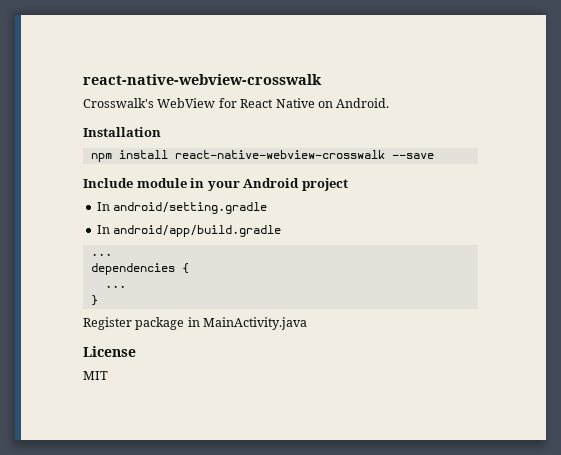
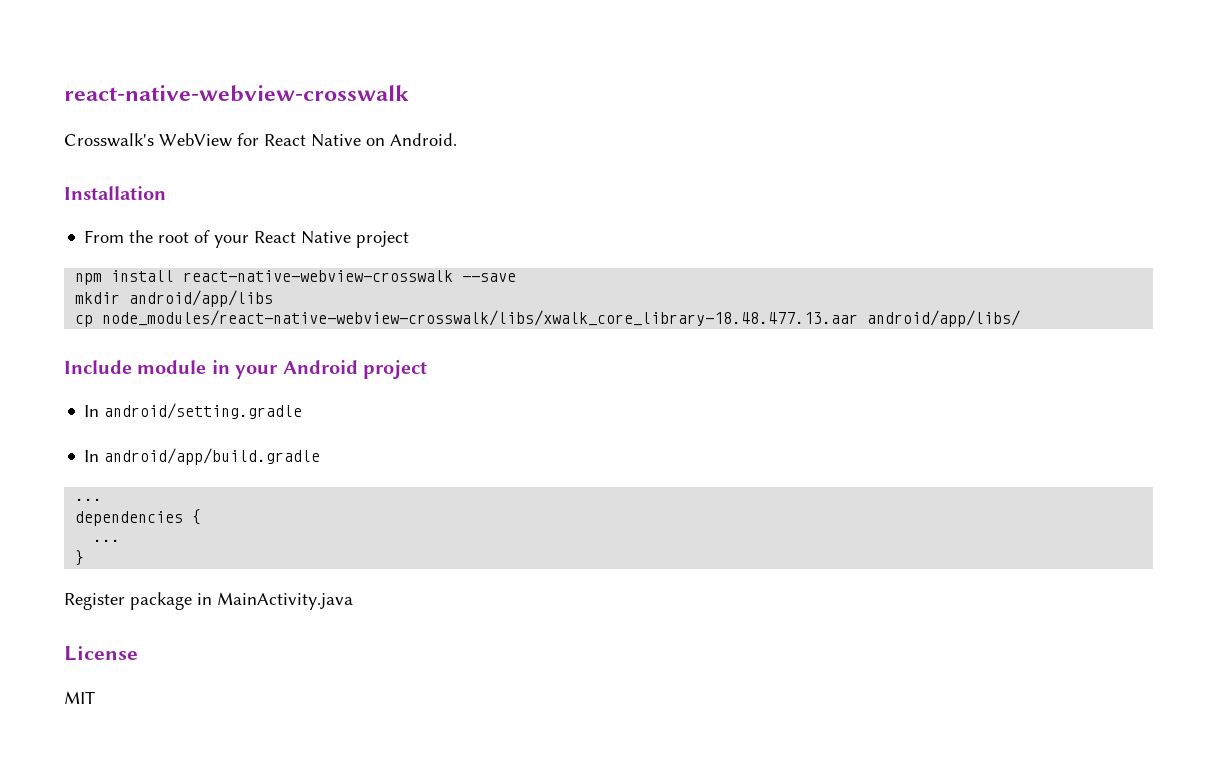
+ From the root of your React Native project
+ mkdir android/app/libs
+ cp node_modules/react-native-webview-crosswalk/libs/xwalk_core_library-18.48.477.13.aar android/app/libs/

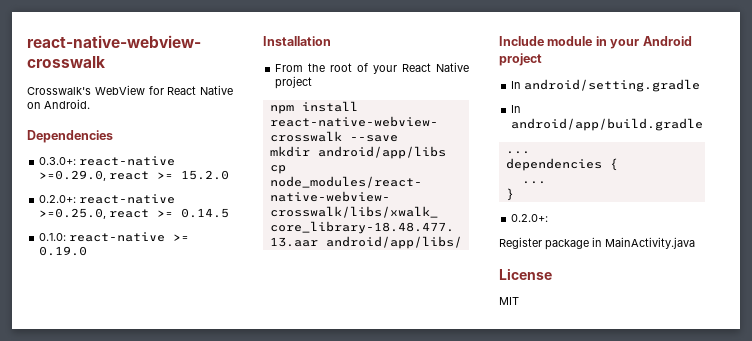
+ Dependencies
+ 0.3.0+: react-native >=0.29.0, react >= 15.2.0
+ 0.2.0+: react-native >=0.25.0, react >= 0.14.5
+ 0.1.0: react-native >= 0.19.0
  }
+ 0.2.0+:

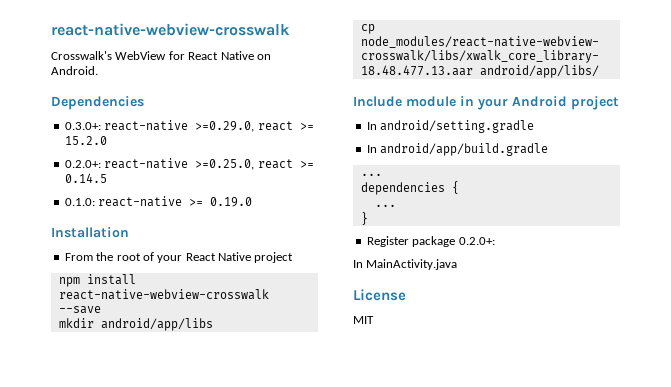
  }
- 0.2.0+:
+ Register package 0.2.0+:
- Register package in MainActivity.java
+ In MainActivity.java

